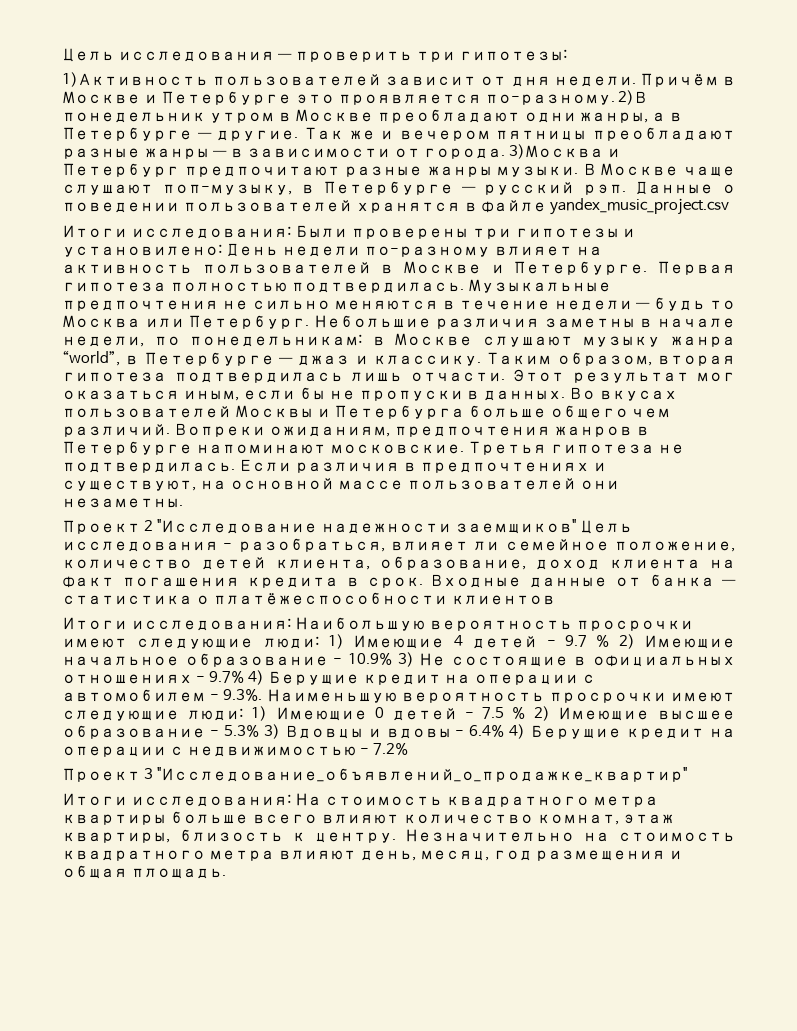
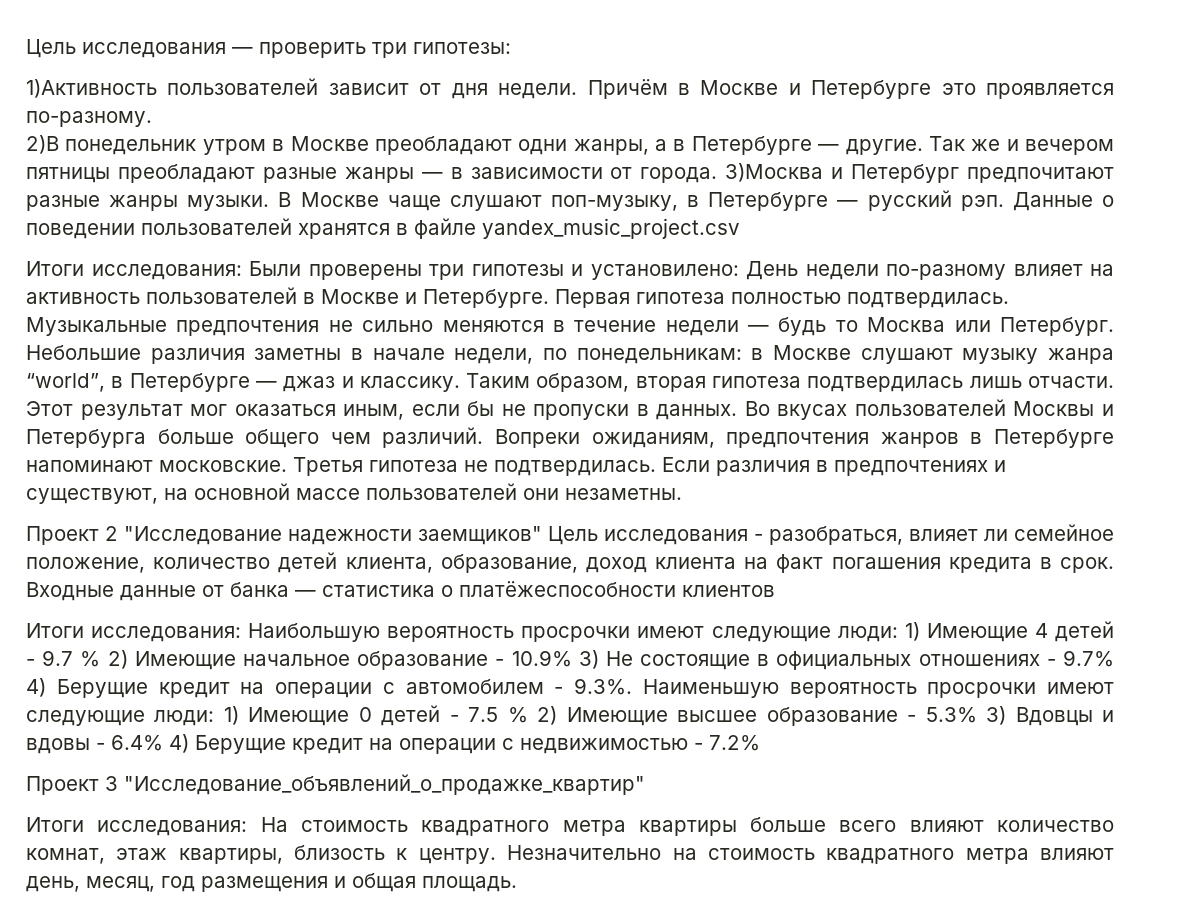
- Причём в Москве и Петербурге это проявляется по-разному. 2)В понедельник утром в Москве преобладают одни жанры, а в Петербурге — другие.
+ Причём в Москве и Петербурге это проявляется по-разному.
+ 2)В понедельник утром в Москве преобладают одни жанры, а в Петербурге — другие.

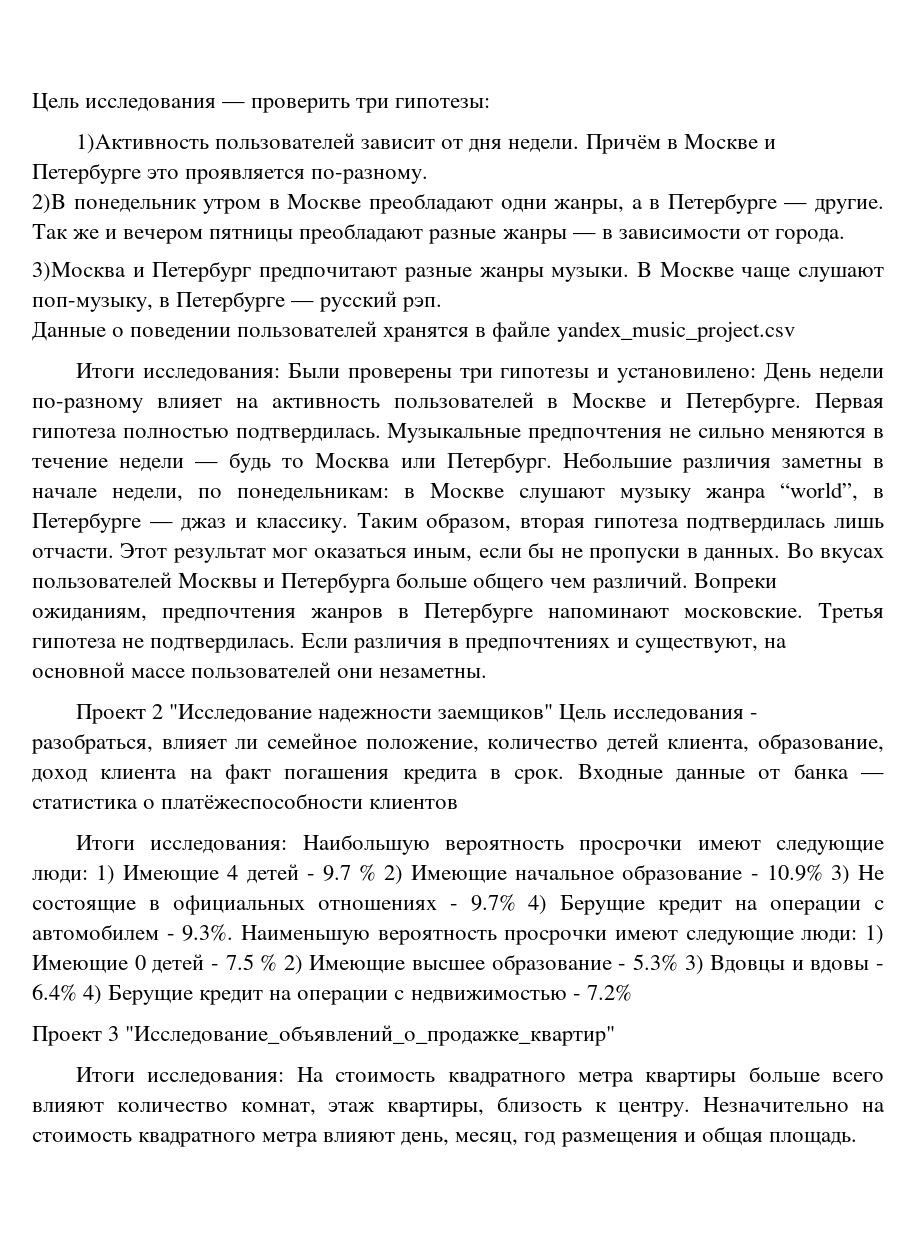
- Так же и вечером пятницы преобладают разные жанры — в зависимости от города. 3)Москва и Петербург предпочитают разные жанры музыки.
+ Так же и вечером пятницы преобладают разные жанры — в зависимости от города.
+ 3)Москва и Петербург предпочитают разные жанры музыки.
- В Москве чаще слушают поп-музыку, в Петербурге — русский рэп. Данные о поведении пользователей хранятся в файле yandex_music_project.csv
+ В Москве чаще слушают поп-музыку, в Петербурге — русский рэп.
+ Данные о поведении пользователей хранятся в файле yandex_music_project.csv

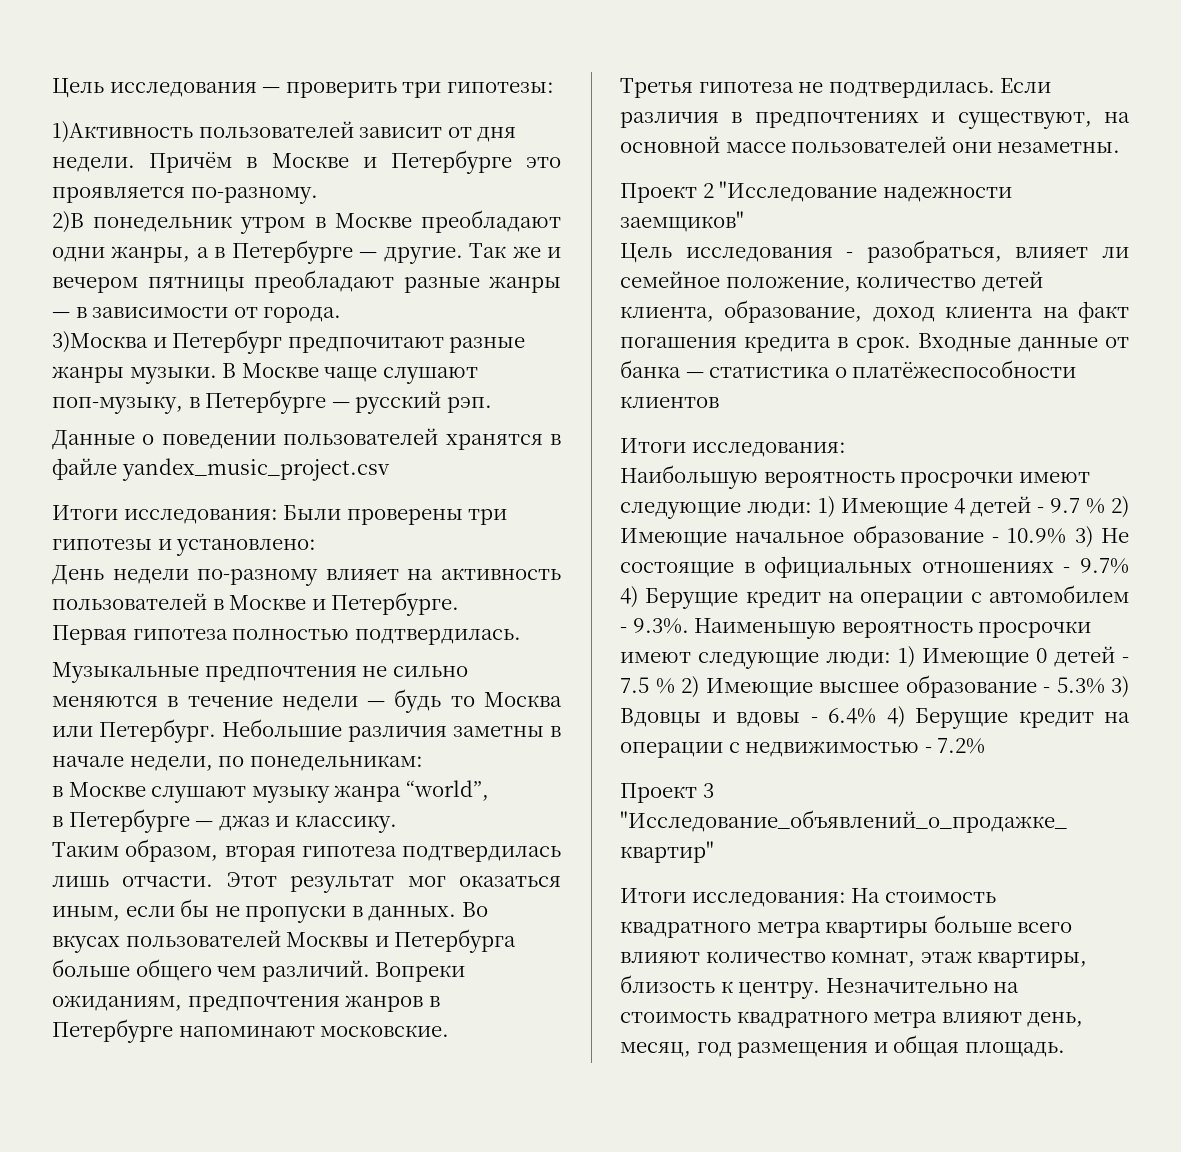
- Итоги исследования: Были проверены три гипотезы и установилено: День недели по-разному влияет на активность пользователей в Москве и Петербурге. Первая гипотеза полностью подтвердилась. Музыкальные предпочтения не сильно меняются в течение недели — будь то Москва или Петербург.
+ Итоги исследования: Были проверены три гипотезы и установлено:
+ День недели по-разному влияет на активность пользователей в Москве и Петербурге.
+ Первая гипотеза полностью подтвердилась.
+ Музыкальные предпочтения не сильно меняются в течение недели — будь то Москва или Петербург.
- Небольшие различия заметны в начале недели, по понедельникам: в Москве слушают музыку жанра “world”, в Петербурге — джаз и классику. Таким образом, вторая гипотеза подтвердилась лишь отчасти.
+ Небольшие различия заметны в начале недели, по понедельникам:
+ в Москве слушают музыку жанра “world”,
+ в Петербурге — джаз и классику.
+ Таким образом, вторая гипотеза подтвердилась лишь отчасти.
- Вопреки ожиданиям, предпочтения жанров в Петербурге напоминают московские. Третья гипотеза не подтвердилась.
+ Вопреки ожиданиям, предпочтения жанров в Петербурге напоминают московские.
+ Третья гипотеза не подтвердилась.
- Проект 2 "Исследование надежности заемщиков" Цель исследования - разобраться, влияет ли семейное положение, количество детей клиента, образование, доход клиента на факт погашения кредита в срок.
+ Проект 2 "Исследование надежности заемщиков"
+ Цель исследования - разобраться, влияет ли семейное положение, количество детей клиента, образование, доход клиента на факт погашения кредита в срок.
  Входные данные от банка — статистика о платёжеспособности клиентов
- Итоги исследования: Наибольшую вероятность просрочки имеют следующие люди:
+ Итоги исследования:
+ Наибольшую вероятность просрочки имеют следующие люди:

